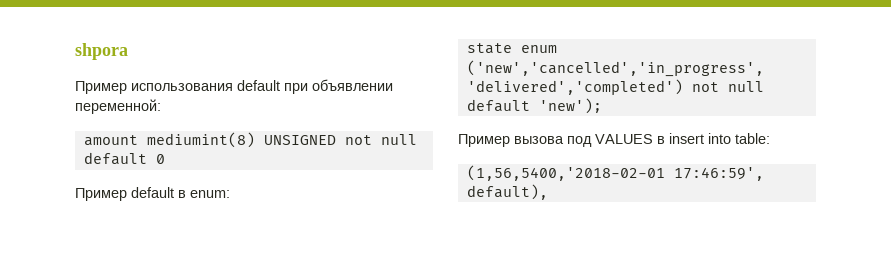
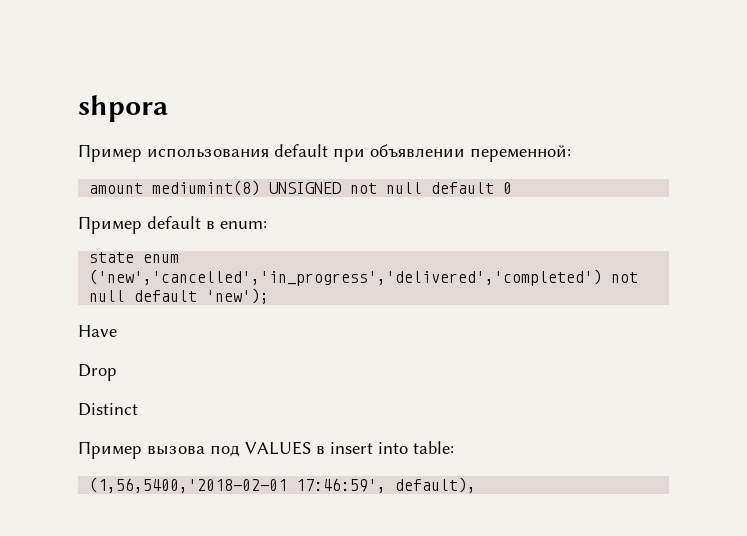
+ Have
+ Drop
+ Distinct

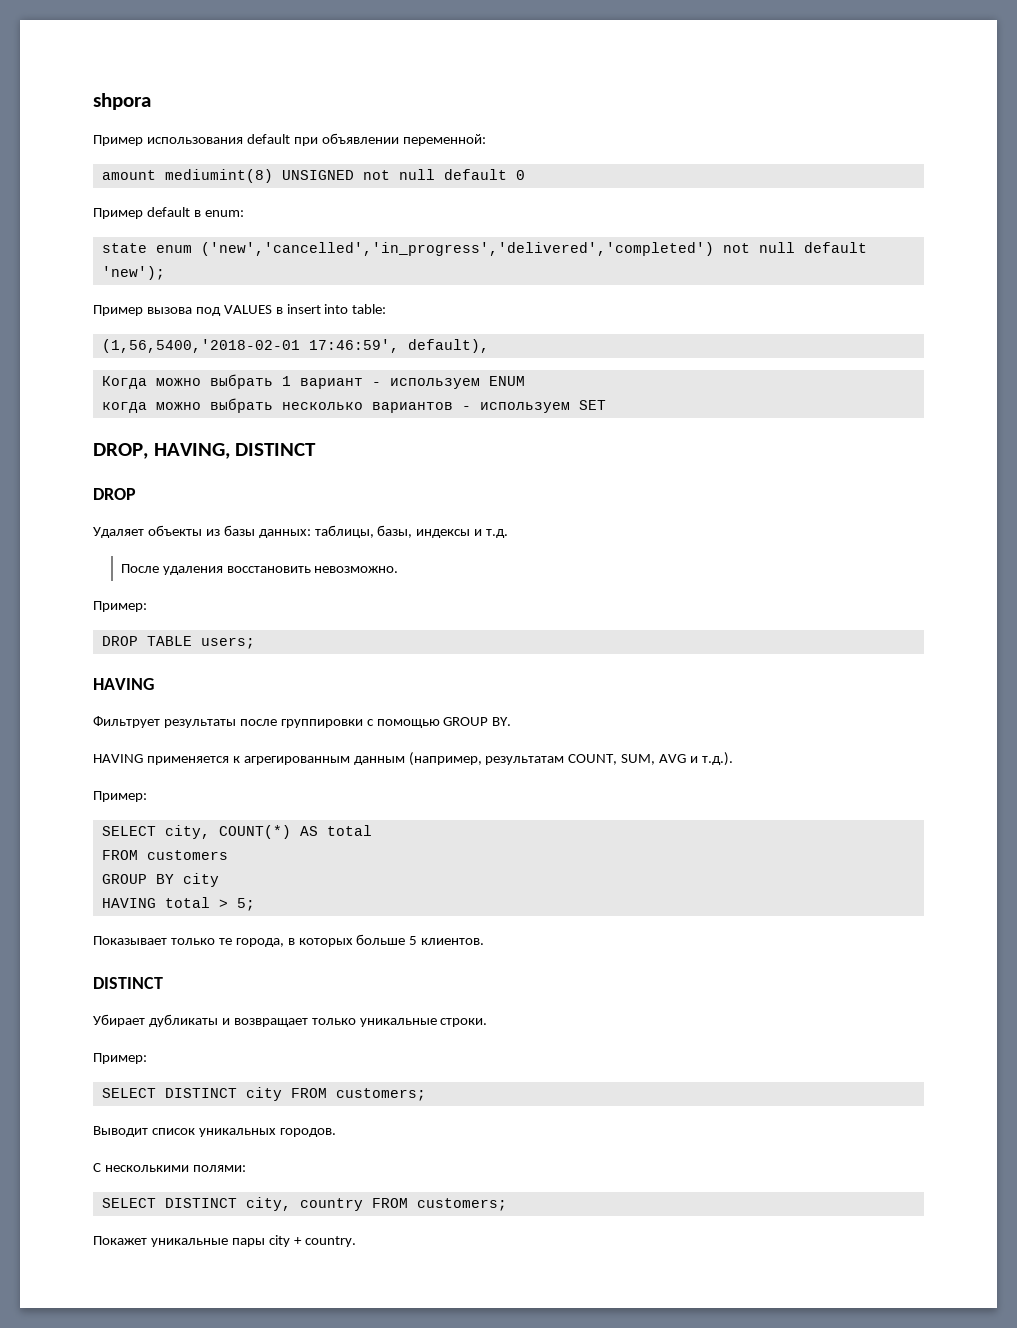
- Have
- Drop
- Distinct
+ Когда можно выбрать 1 вариант - используем ENUM
+ когда можно выбрать несколько вариантов - используем SET
+ DROP, HAVING, DISTINCT
+ DROP
+ Удаляет объекты из базы данных: таблицы, базы, индексы и т.д.
+ После удаления восстановить невозможно.
+ Пример:
+ DROP TABLE users;
+ HAVING
+ Фильтрует результаты после группировки с помощью GROUP BY.
+ HAVING применяется к агрегированным данным (например, результатам COUNT, SUM, AVG и т.д.).
+ Пример:
+ SELECT city, COUNT(*) AS total
+ FROM customers
+ GROUP BY city
+ HAVING total > 5;
+ Показывает только те города, в которых больше 5 клиентов.
+ DISTINCT
+ Убирает дубликаты и возвращает только уникальные строки.
+ Пример:
+ SELECT DISTINCT city FROM customers;
+ Выводит список уникальных городов.
+ С несколькими полями:
+ SELECT DISTINCT city, country FROM customers;
+ Покажет уникальные пары city + country.

